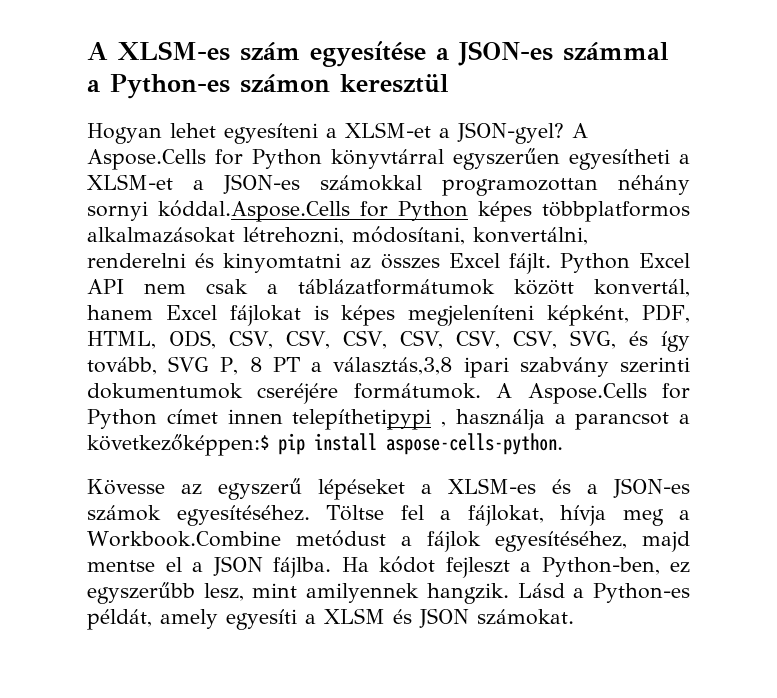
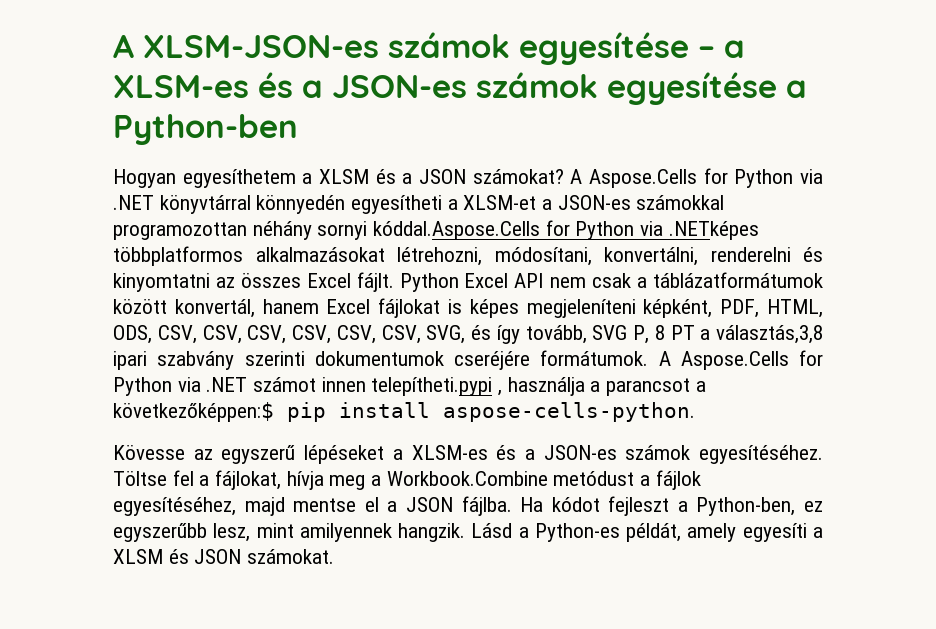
- A XLSM-es szám egyesítése a JSON-es számmal a Python-es számon keresztül
- Hogyan lehet egyesíteni a XLSM-et a JSON-gyel? A Aspose.Cells for Python könyvtárral egyszerűen egyesítheti a XLSM-et a JSON-es számokkal programozottan néhány sornyi kóddal.Aspose.Cells for Python képes többplatformos alkalmazásokat létrehozni, módosítani, konvertálni, renderelni és kinyomtatni az összes Excel fájlt.
+ A XLSM-JSON-es számok egyesítése – a XLSM-es és a JSON-es számok egyesítése a Python-ben
+ Hogyan egyesíthetem a XLSM és a JSON számokat? A Aspose.Cells for Python via .NET könyvtárral könnyedén egyesítheti a XLSM-et a JSON-es számokkal programozottan néhány sornyi kóddal.Aspose.Cells for Python via .NETképes többplatformos alkalmazásokat létrehozni, módosítani, konvertálni, renderelni és kinyomtatni az összes Excel fájlt.
- A Aspose.Cells for Python címet innen telepíthetipypi , használja a parancsot a következőképpen:$ pip install aspose-cells-python.
+ A Aspose.Cells for Python via .NET számot innen telepítheti.pypi , használja a parancsot a következőképpen:$ pip install aspose-cells-python.

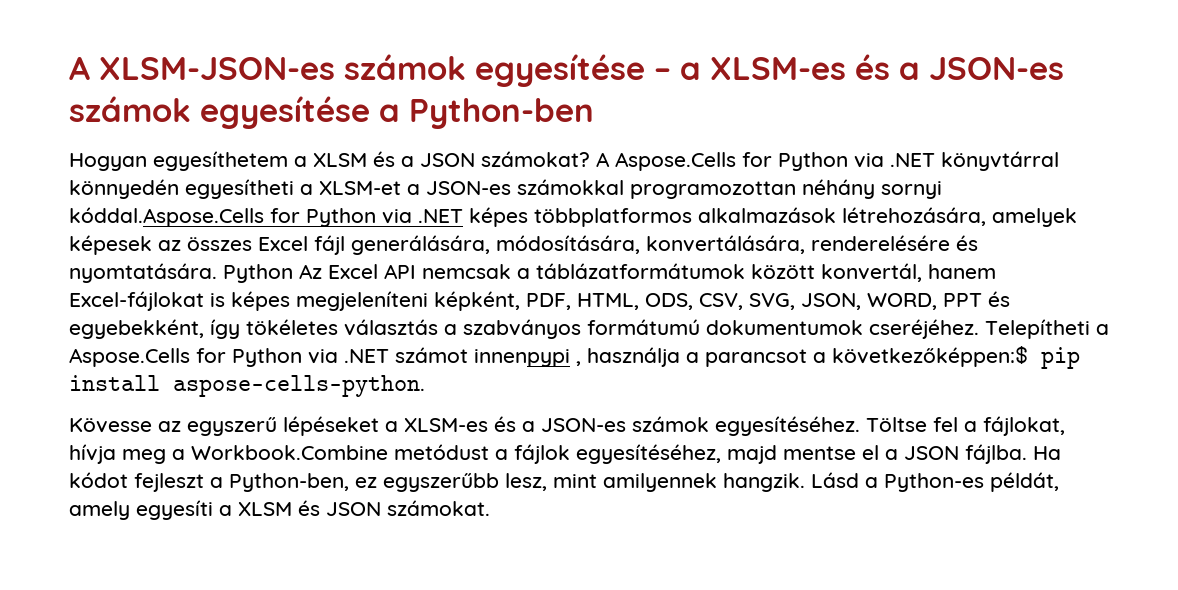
- A Aspose.Cells for Python via .NET könyvtárral könnyedén egyesítheti a XLSM-et a JSON-es számokkal programozottan néhány sornyi kóddal.Aspose.Cells for Python via .NETképes többplatformos alkalmazásokat létrehozni, módosítani, konvertálni, renderelni és kinyomtatni az összes Excel fájlt. Python Excel API nem csak a táblázatformátumok között konvertál, hanem Excel fájlokat is képes megjeleníteni képként, PDF, HTML, ODS, CSV, CSV, CSV, CSV, CSV, CSV, SVG, és így tovább, SVG P, 8 PT a választás,3,8 ipari szabvány szerinti dokumentumok cseréjére formátumok. A Aspose.Cells for Python via .NET számot innen telepítheti.pypi , használja a parancsot a következőképpen:$ pip install aspose-cells-python.
+ A Aspose.Cells for Python via .NET könyvtárral könnyedén egyesítheti a XLSM-et a JSON-es számokkal programozottan néhány sornyi kóddal.Aspose.Cells for Python via .NET képes többplatformos alkalmazások létrehozására, amelyek képesek az összes Excel fájl generálására, módosítására, konvertálására, renderelésére és nyomtatására. Python Az Excel API nemcsak a táblázatformátumok között konvertál, hanem Excel-fájlokat is képes megjeleníteni képként, PDF, HTML, ODS, CSV, SVG, JSON, WORD, PPT és egyebekként, így tökéletes választás a szabványos formátumú dokumentumok cseréjéhez. Telepítheti a Aspose.Cells for Python via .NET számot innenpypi , használja a parancsot a következőképpen:$ pip install aspose-cells-python.

